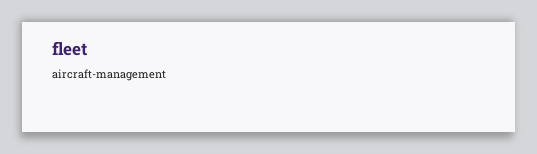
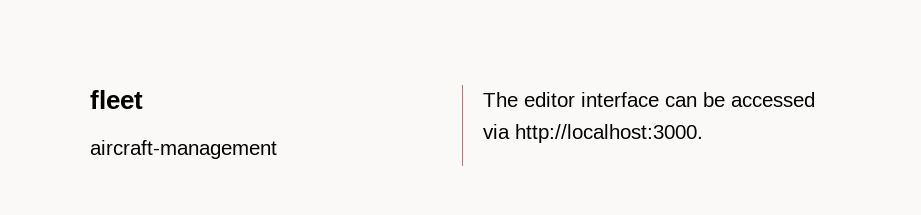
+ The editor interface can be accessed via http://localhost:3000.

